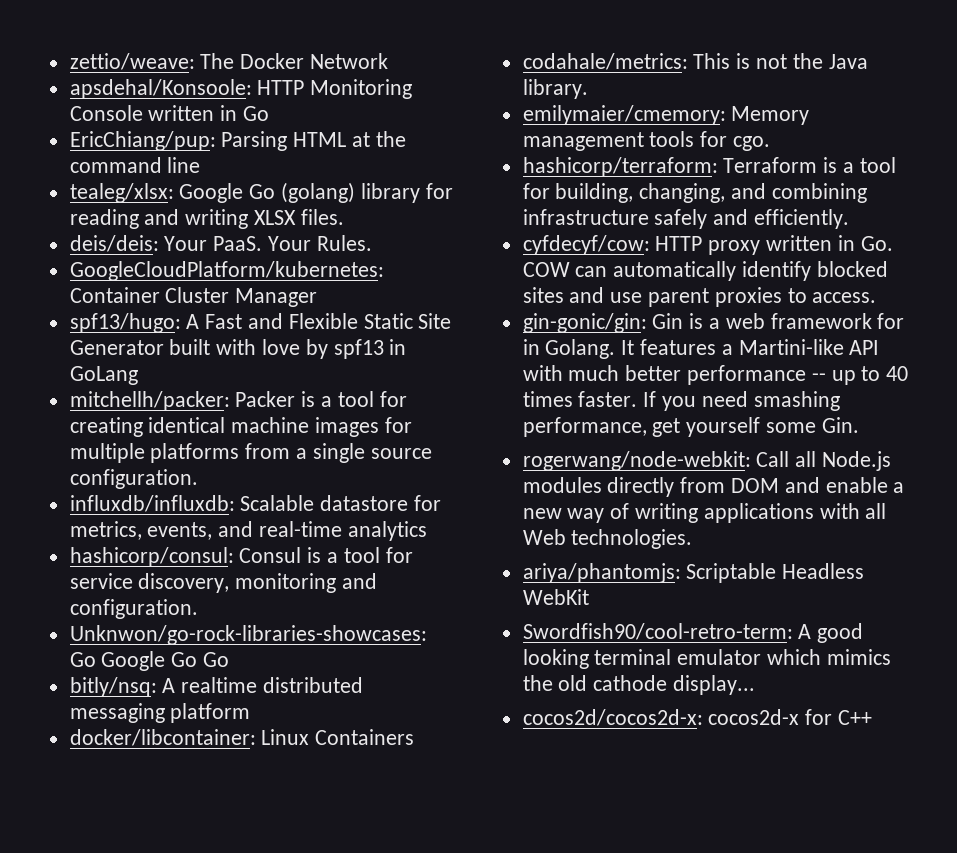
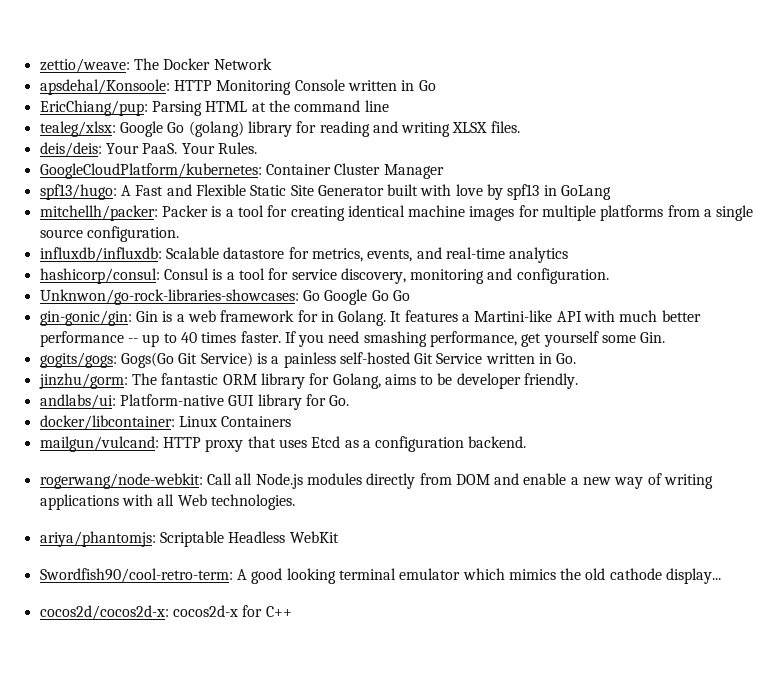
- bitly/nsq: A realtime distributed messaging platform
- docker/libcontainer: Linux Containers
- codahale/metrics: This is not the Java library.
- emilymaier/cmemory: Memory management tools for cgo.
- hashicorp/terraform: Terraform is a tool for building, changing, and combining infrastructure safely and efficiently.
- cyfdecyf/cow: HTTP proxy written in Go. COW can automatically identify blocked sites and use parent proxies to access.
+ gogits/gogs: Gogs(Go Git Service) is a painless self-hosted Git Service written in Go.
+ jinzhu/gorm: The fantastic ORM library for Golang, aims to be developer friendly.
+ andlabs/ui: Platform-native GUI library for Go.
+ docker/libcontainer: Linux Containers
+ mailgun/vulcand: HTTP proxy that uses Etcd as a configuration backend.

